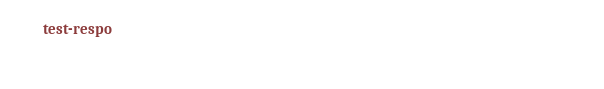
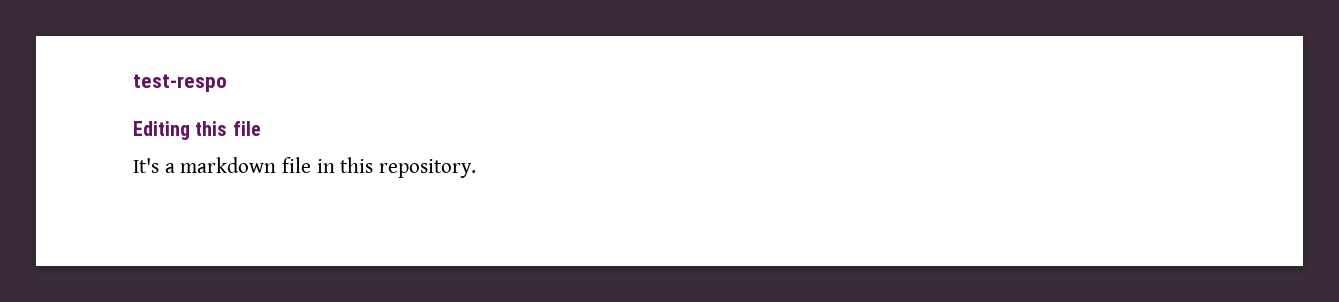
+ Editing this file
+ It's a markdown file in this repository.

